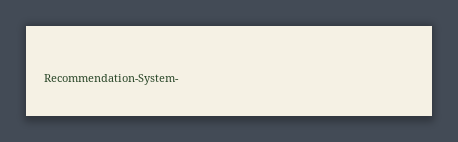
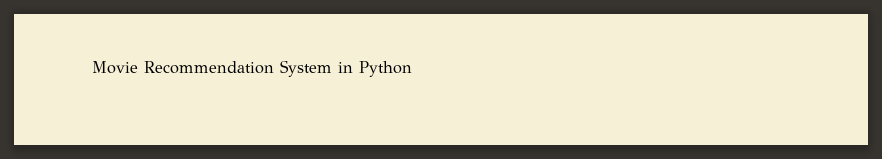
- Recommendation-System-
+ Movie Recommendation System in Python

